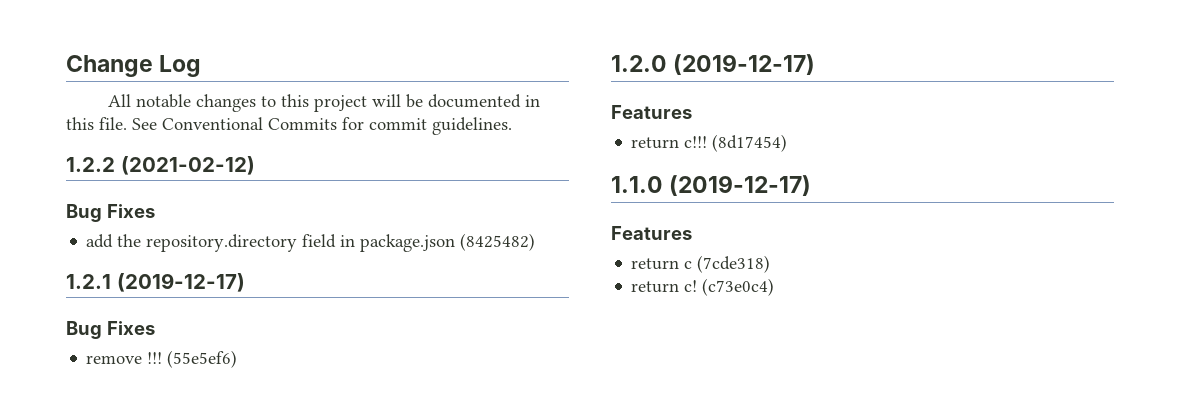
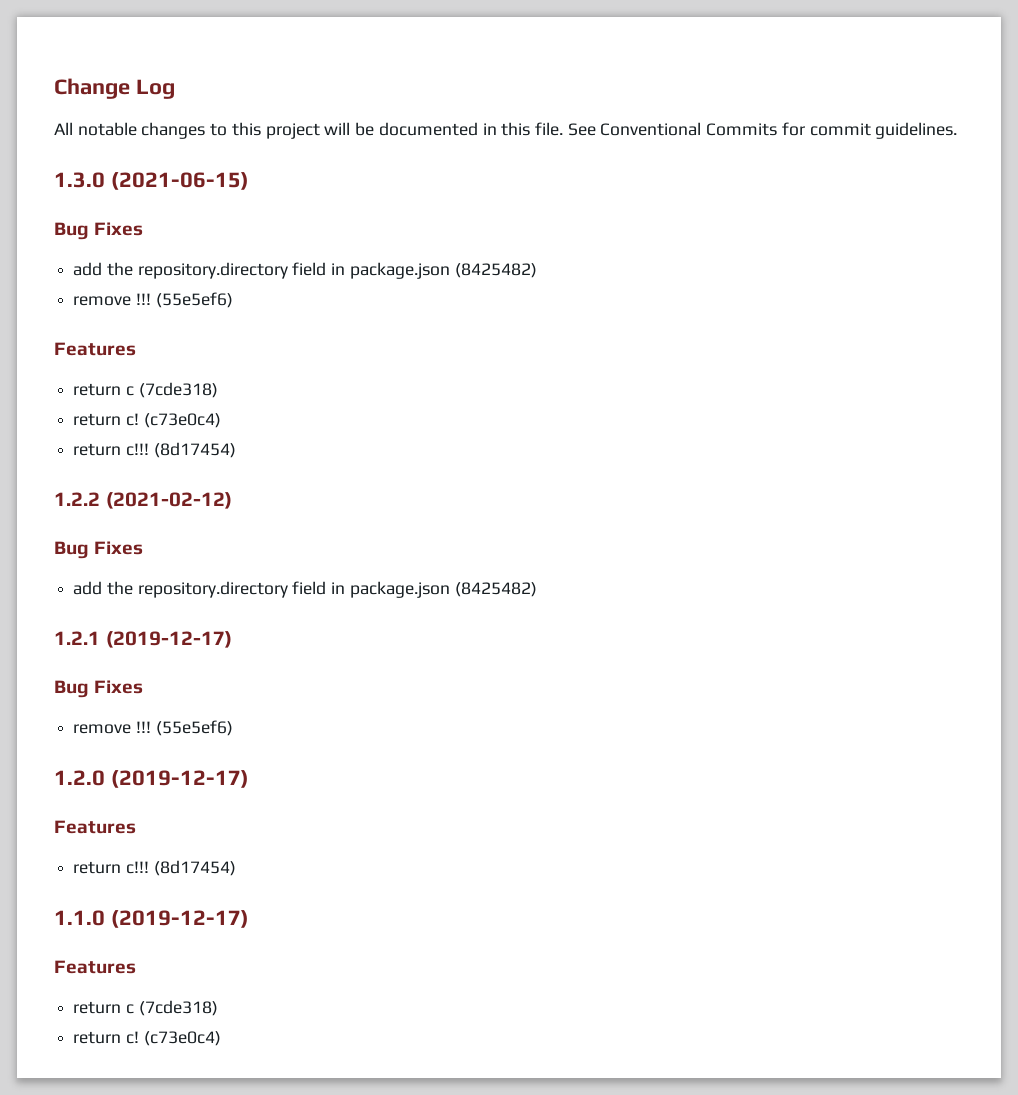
+ 1.3.0 (2021-06-15)
+ Bug Fixes
+ add the repository.directory field in package.json (8425482)
+ remove !!! (55e5ef6)
+ Features
+ return c (7cde318)
+ return c! (c73e0c4)
+ return c!!! (8d17454)

